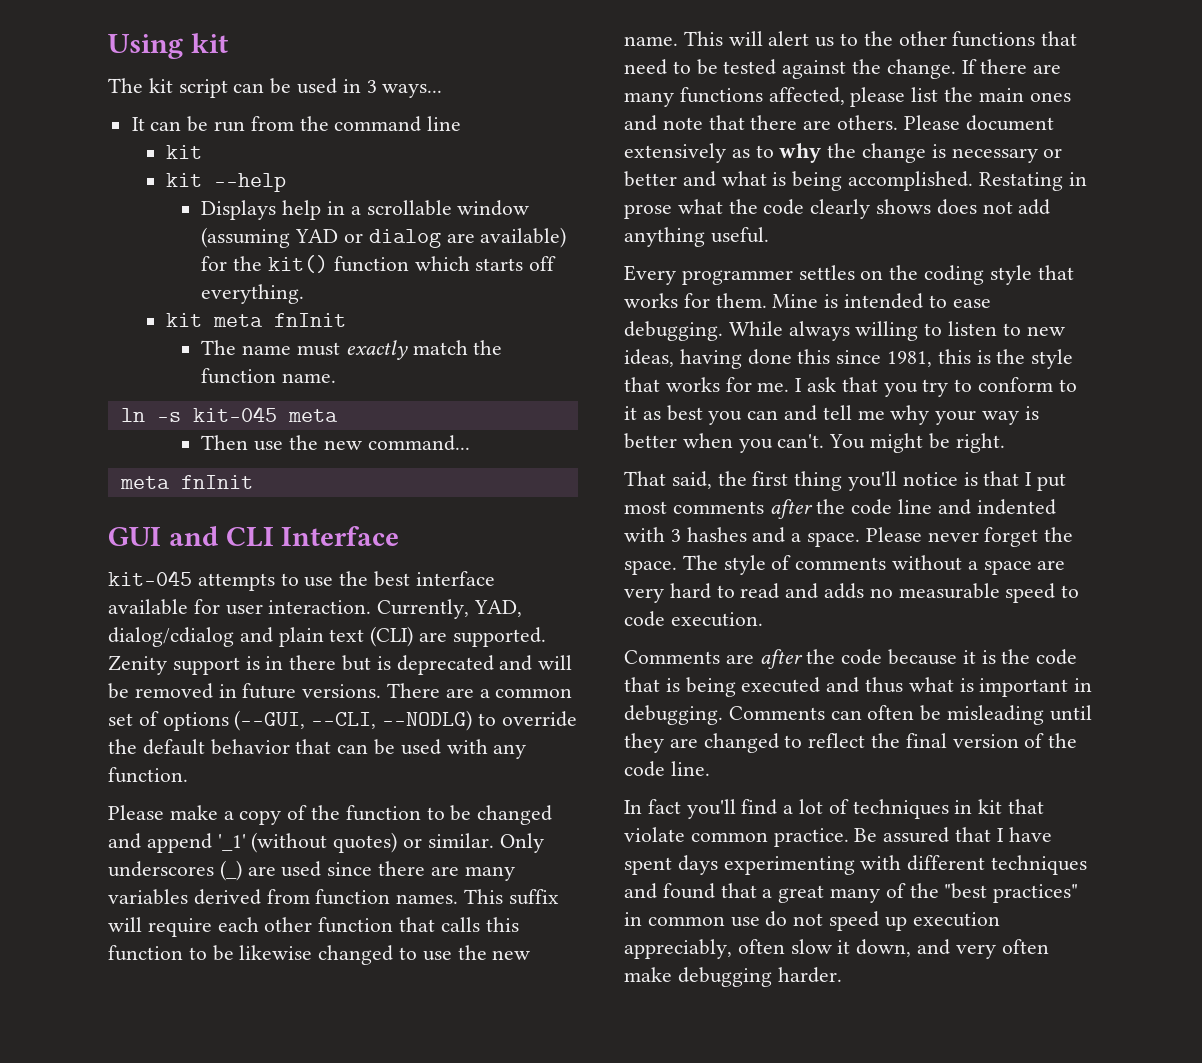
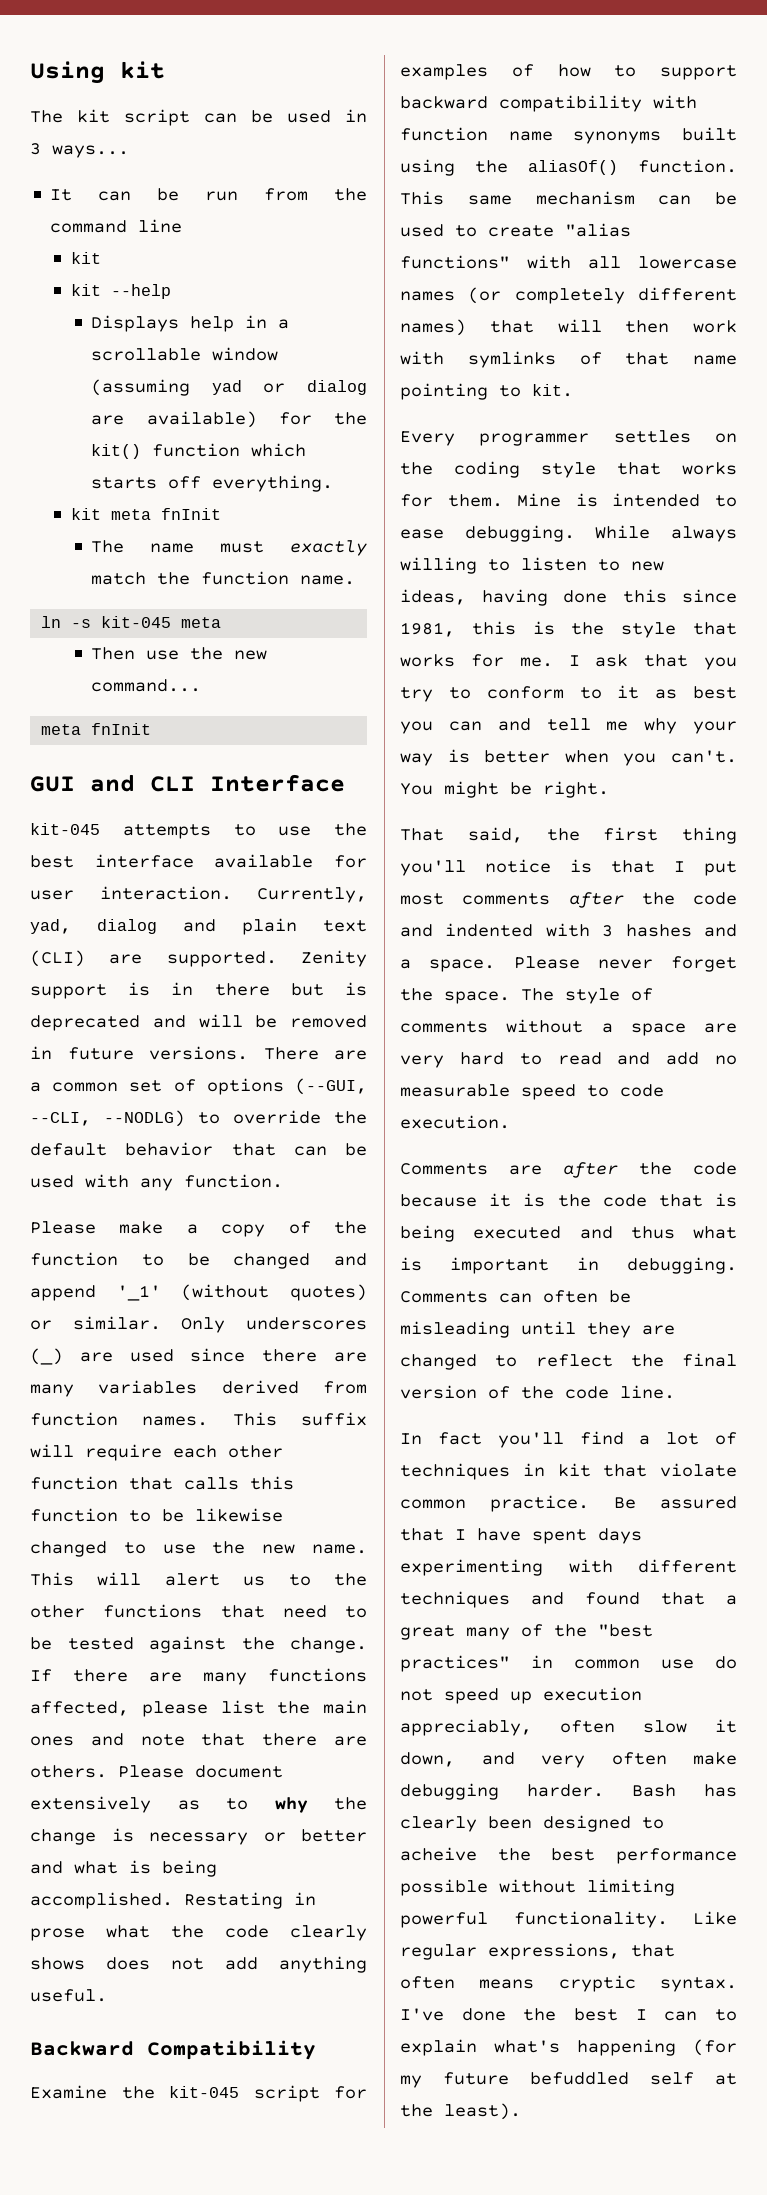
- Displays help in a scrollable window (assuming YAD or dialog are available) for the kit() function which starts off everything.
+ Displays help in a scrollable window (assuming yad or dialog are available) for the kit() function which starts off everything.
- Currently, YAD, dialog/cdialog and plain text (CLI) are supported.
+ Currently, yad, dialog and plain text (CLI) are supported.
+ Backward Compatibility
+ Examine the kit-045 script for examples of how to support backward compatibility with function name synonyms built using the aliasOf() function. This same mechanism can be used to create "alias functions" with all lowercase names (or completely different names) that will then work with symlinks of that name pointing to kit.
- That said, the first thing you'll notice is that I put most comments after the code line and indented with 3 hashes and a space.
+ That said, the first thing you'll notice is that I put most comments after the code and indented with 3 hashes and a space.
- The style of comments without a space are very hard to read and adds no measurable speed to code execution.
+ The style of comments without a space are very hard to read and add no measurable speed to code execution.
+ Bash has clearly been designed to acheive the best performance possible without limiting powerful functionality. Like regular expressions, that often means cryptic syntax. I've done the best I can to explain what's happening (for my future befuddled self at the least).

